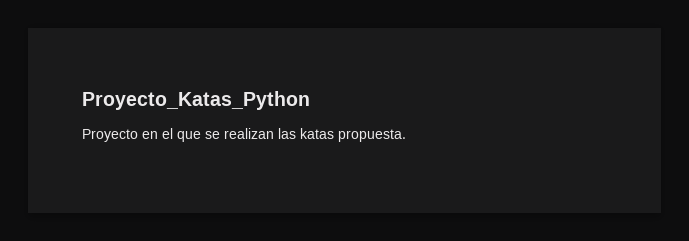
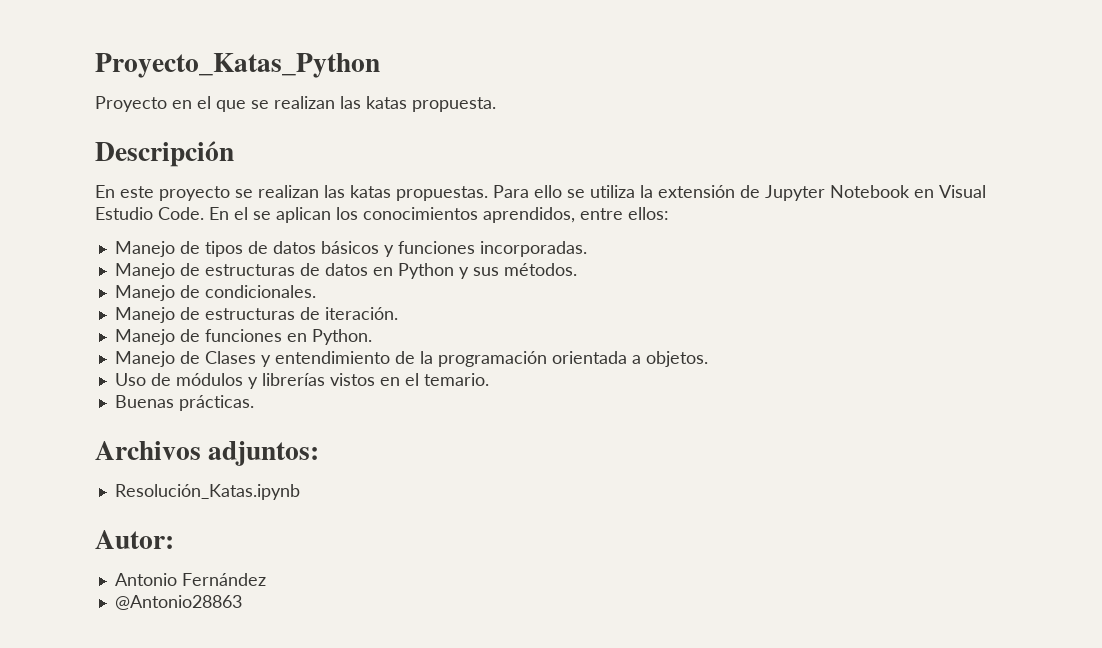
+ Descripción
+ En este proyecto se realizan las katas propuestas. Para ello se utiliza la extensión de Jupyter Notebook en Visual Estudio Code. En el se aplican los conocimientos aprendidos, entre ellos:
+ Manejo de tipos de datos básicos y funciones incorporadas.
+ Manejo de estructuras de datos en Python y sus métodos.
+ Manejo de condicionales.
+ Manejo de estructuras de iteración.
+ Manejo de funciones en Python.
+ Manejo de Clases y entendimiento de la programación orientada a objetos.
+ Uso de módulos y librerías vistos en el temario.
+ Buenas prácticas.
+ Archivos adjuntos:
+ Resolución_Katas.ipynb
+ Autor:
+ Antonio Fernández
+ @Antonio28863

